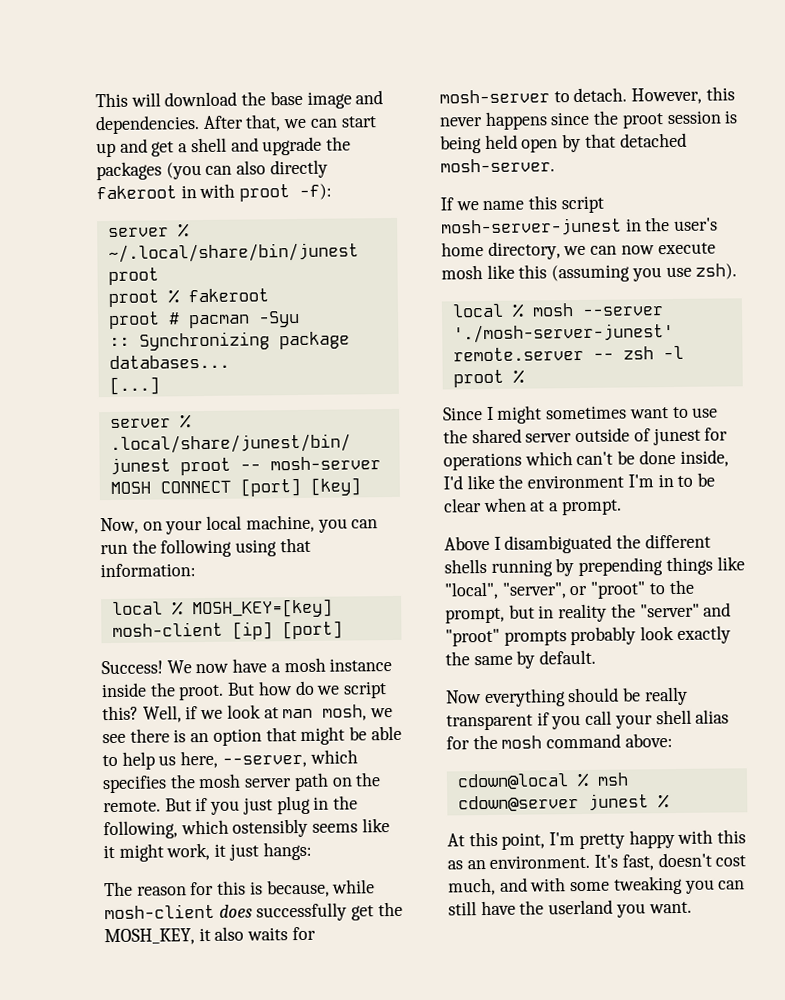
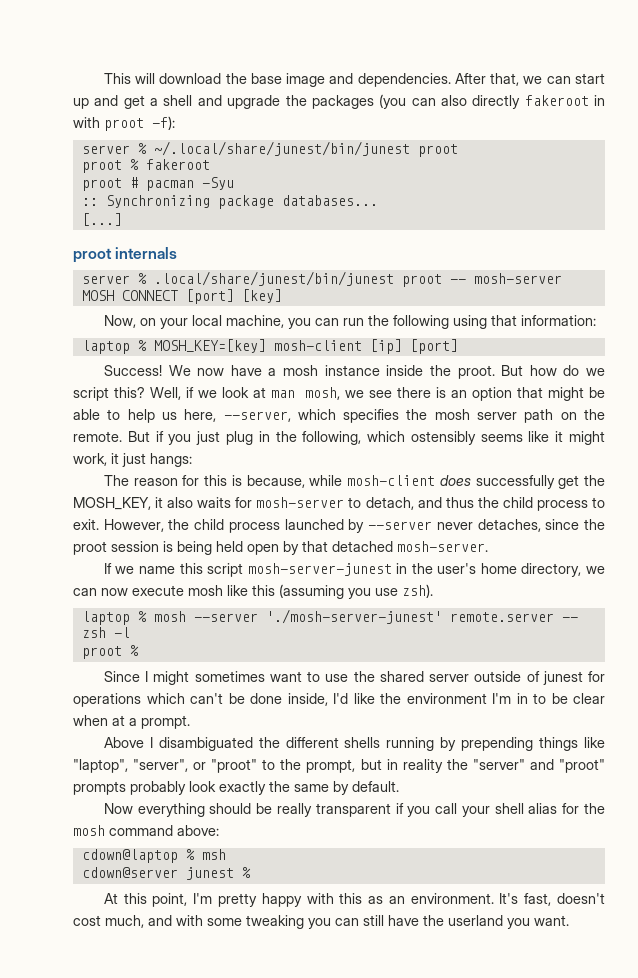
- server % ~/.local/share/bin/junest proot
+ server % ~/.local/share/junest/bin/junest proot
+ proot internals
- local % MOSH_KEY=[key] mosh-client [ip] [port]
+ laptop % MOSH_KEY=[key] mosh-client [ip] [port]
- The reason for this is because, while mosh-client does successfully get the MOSH_KEY, it also waits for mosh-server to detach. However, this never happens since the proot session is being held open by that detached mosh-server.
+ The reason for this is because, while mosh-client does successfully get the MOSH_KEY, it also waits for mosh-server to detach, and thus the child process to exit. However, the child process launched by --server never detaches, since the proot session is being held open by that detached mosh-server.
- local % mosh --server './mosh-server-junest' remote.server -- zsh -l
+ laptop % mosh --server './mosh-server-junest' remote.server -- zsh -l
- Above I disambiguated the different shells running by prepending things like "local", "server", or "proot" to the prompt, but in reality the "server" and "proot" prompts probably look exactly the same by default.
+ Above I disambiguated the different shells running by prepending things like "laptop", "server", or "proot" to the prompt, but in reality the "server" and "proot" prompts probably look exactly the same by default.
- cdown@local % msh
+ cdown@laptop % msh

